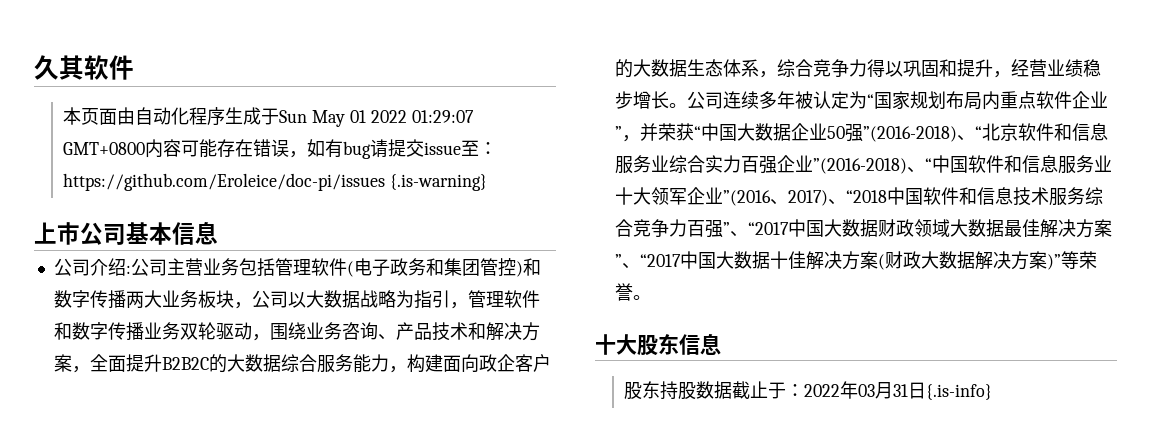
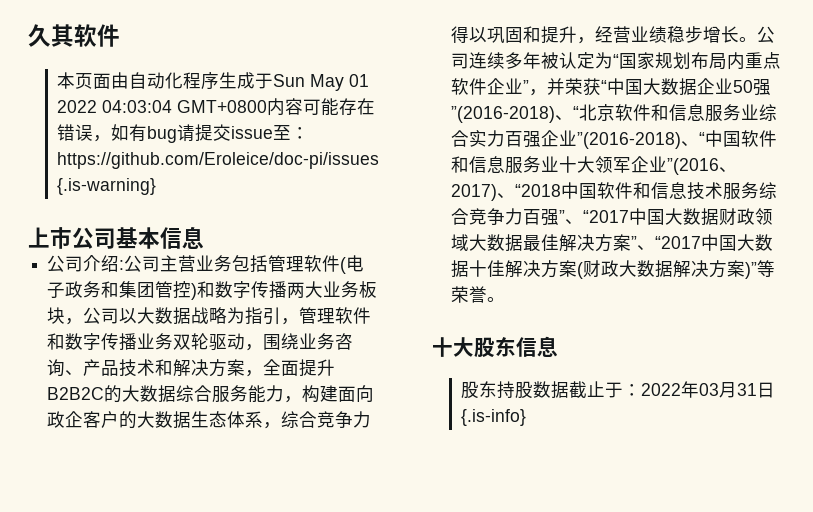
- 本页面由自动化程序生成于Sun May 01 2022 01:29:07 GMT+0800内容可能存在错误，如有bug请提交issue至：https://github.com/Eroleice/doc-pi/issues {.is-warning}
+ 本页面由自动化程序生成于Sun May 01 2022 04:03:04 GMT+0800内容可能存在错误，如有bug请提交issue至：https://github.com/Eroleice/doc-pi/issues {.is-warning}

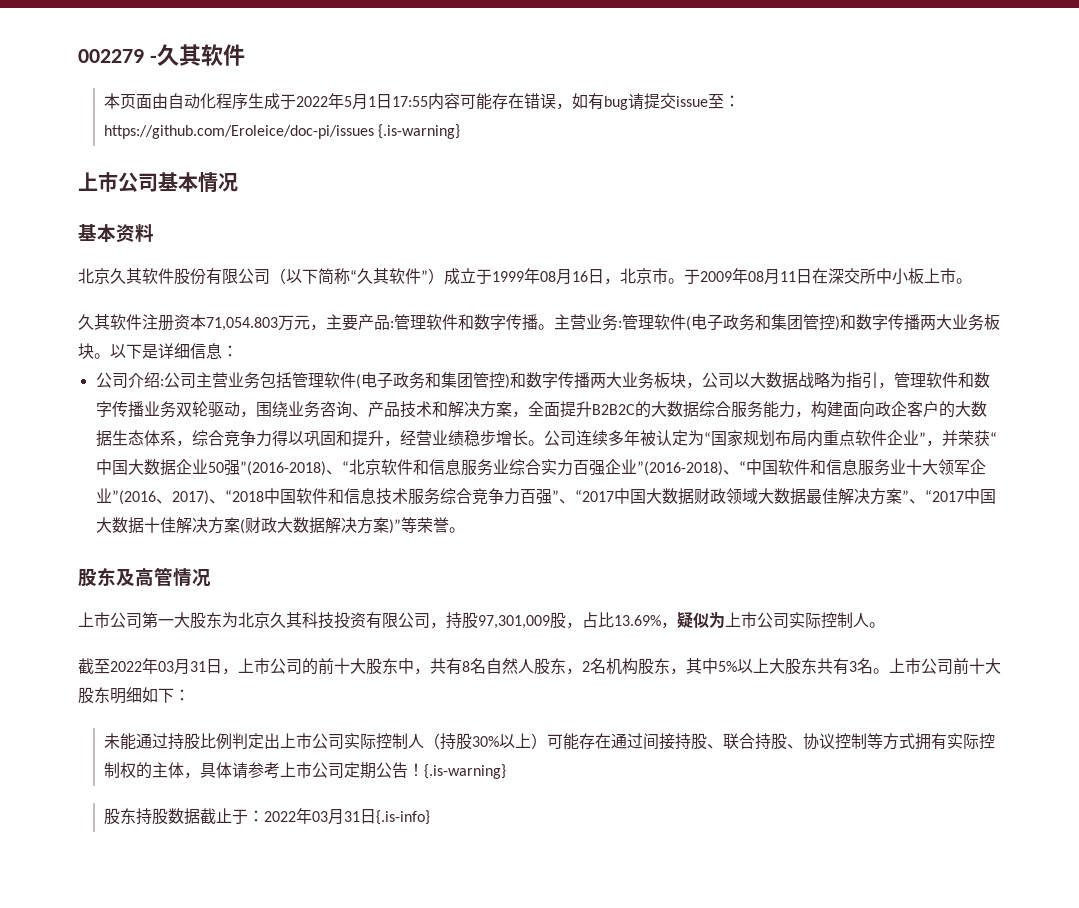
- 久其软件
+ 002279 -久其软件
- 本页面由自动化程序生成于Sun May 01 2022 04:03:04 GMT+0800内容可能存在错误，如有bug请提交issue至：https://github.com/Eroleice/doc-pi/issues {.is-warning}
+ 本页面由自动化程序生成于2022年5月1日17:55内容可能存在错误，如有bug请提交issue至：https://github.com/Eroleice/doc-pi/issues {.is-warning}
- 上市公司基本信息
+ 上市公司基本情况
+ 基本资料
+ 北京久其软件股份有限公司（以下简称“久其软件”）成立于1999年08月16日，北京市。于2009年08月11日在深交所中小板上市。
+ 久其软件注册资本71,054.803万元，主要产品:管理软件和数字传播。主营业务:管理软件(电子政务和集团管控)和数字传播两大业务板块。以下是详细信息：
- 十大股东信息
+ 股东及高管情况
+ 上市公司第一大股东为北京久其科技投资有限公司，持股97,301,009股，占比13.69%，疑似为上市公司实际控制人。
+ 截至2022年03月31日，上市公司的前十大股东中，共有8名自然人股东，2名机构股东，其中5%以上大股东共有3名。上市公司前十大股东明细如下：
+ 未能通过持股比例判定出上市公司实际控制人（持股30%以上）可能存在通过间接持股、联合持股、协议控制等方式拥有实际控制权的主体，具体请参考上市公司定期公告！{.is-warning}

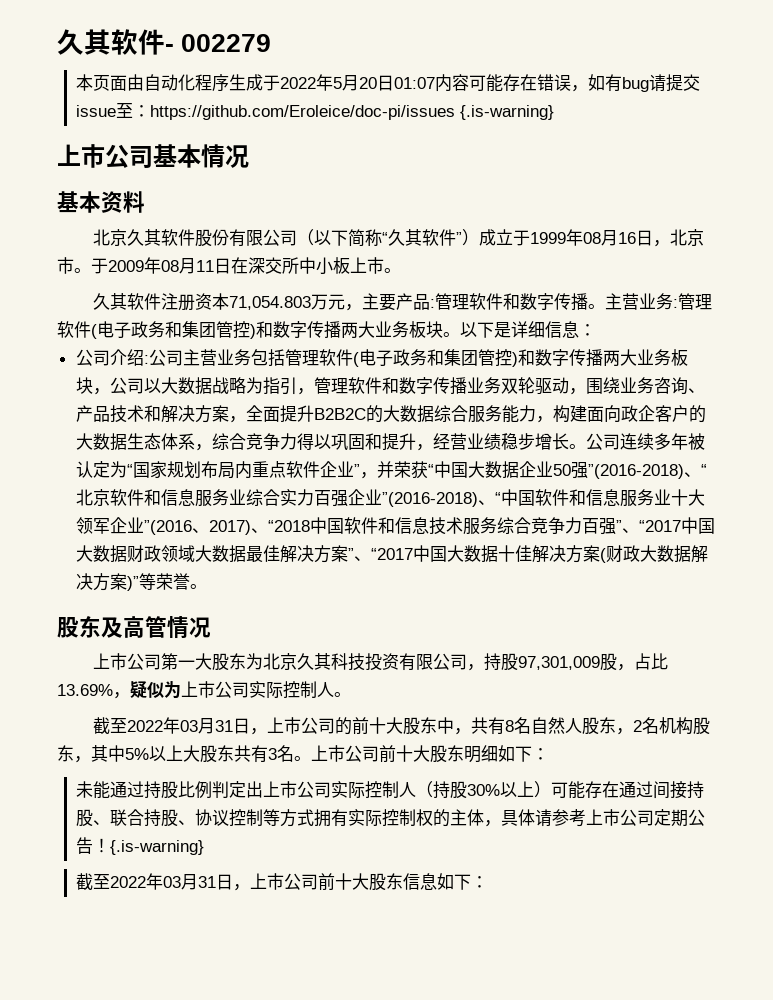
- 002279 -久其软件
+ 久其软件- 002279
- 本页面由自动化程序生成于2022年5月1日17:55内容可能存在错误，如有bug请提交issue至：https://github.com/Eroleice/doc-pi/issues {.is-warning}
+ 本页面由自动化程序生成于2022年5月20日01:07内容可能存在错误，如有bug请提交issue至：https://github.com/Eroleice/doc-pi/issues {.is-warning}
- 股东持股数据截止于：2022年03月31日{.is-info}
+ 截至2022年03月31日，上市公司前十大股东信息如下：

